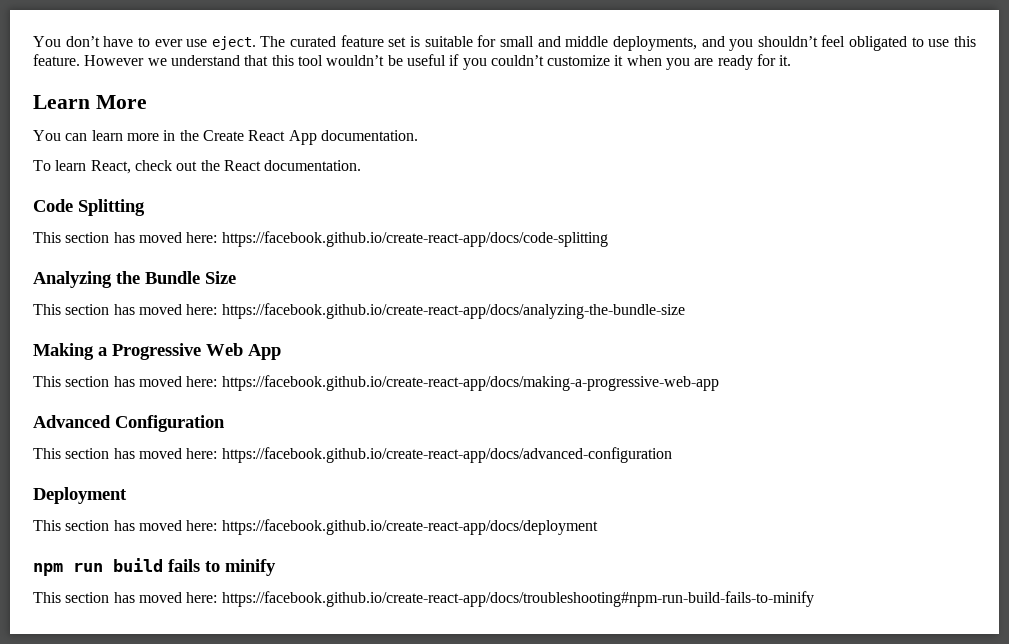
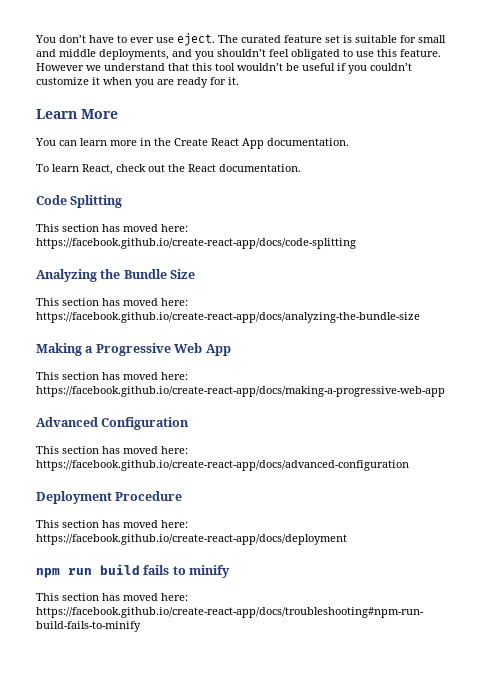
- Deployment
+ Deployment Procedure

